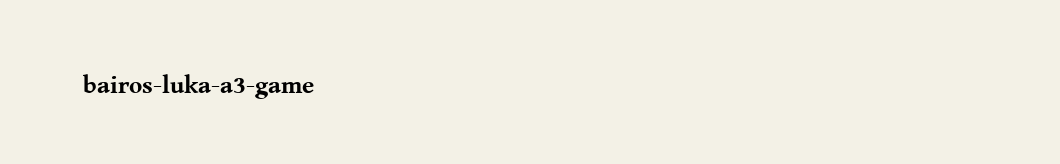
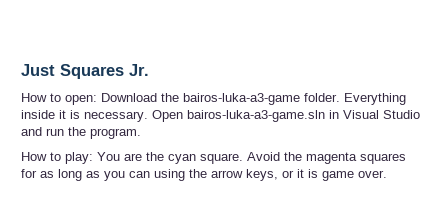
- bairos-luka-a3-game
+ Just Squares Jr.
+ How to open: Download the bairos-luka-a3-game folder. Everything inside it is necessary. Open bairos-luka-a3-game.sln in Visual Studio and run the program.
+ How to play: You are the cyan square. Avoid the magenta squares for as long as you can using the arrow keys, or it is game over.

